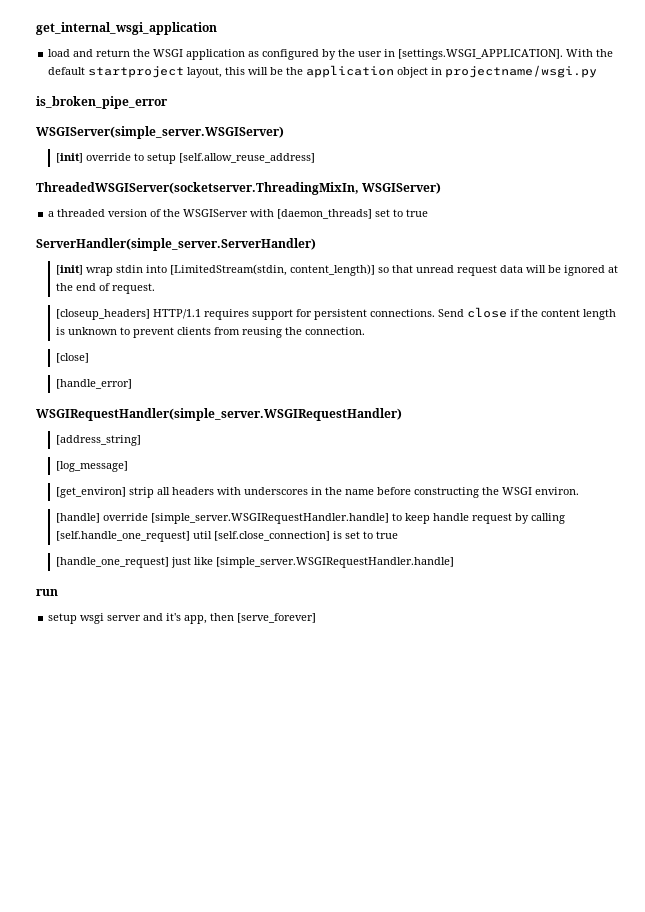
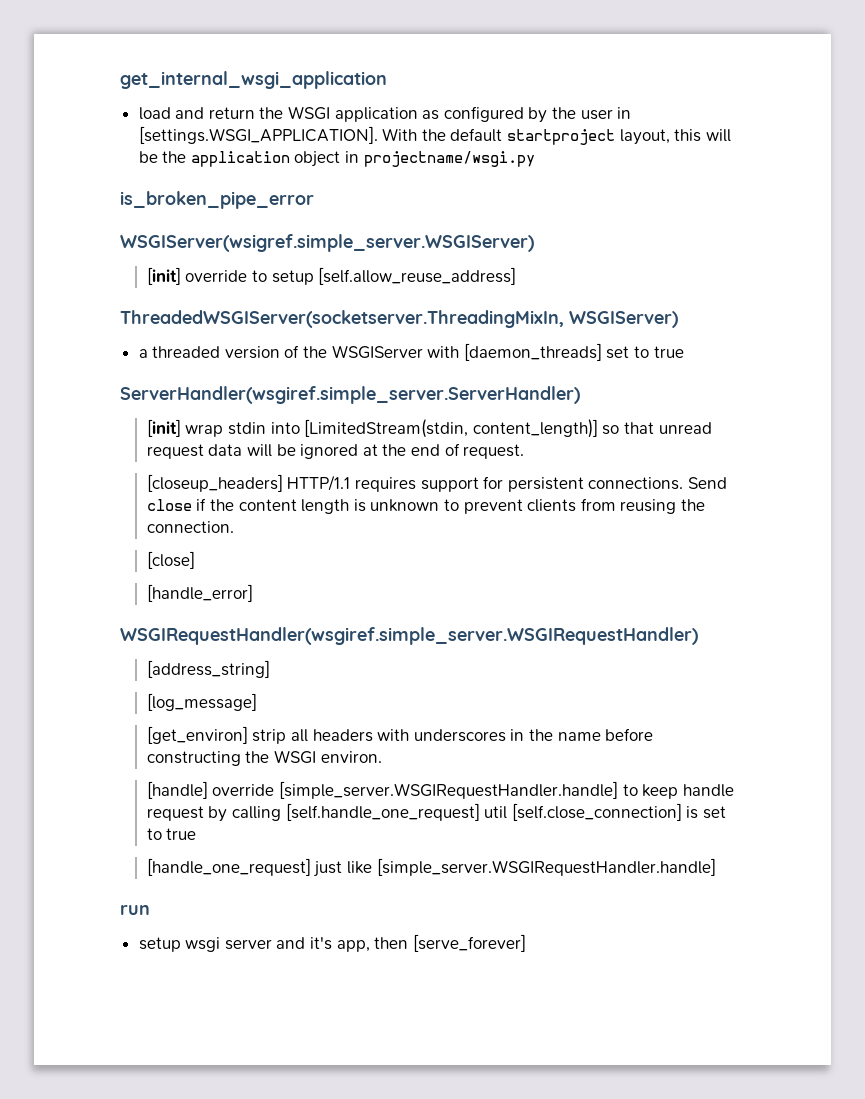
- WSGIServer(simple_server.WSGIServer)
+ WSGIServer(wsigref.simple_server.WSGIServer)
- ServerHandler(simple_server.ServerHandler)
+ ServerHandler(wsgiref.simple_server.ServerHandler)
- WSGIRequestHandler(simple_server.WSGIRequestHandler)
+ WSGIRequestHandler(wsgiref.simple_server.WSGIRequestHandler)

